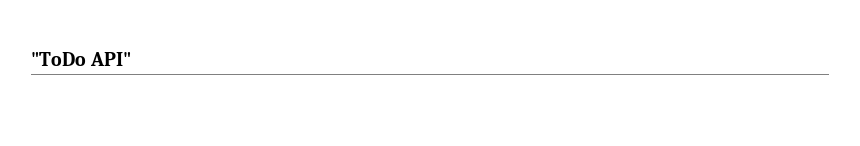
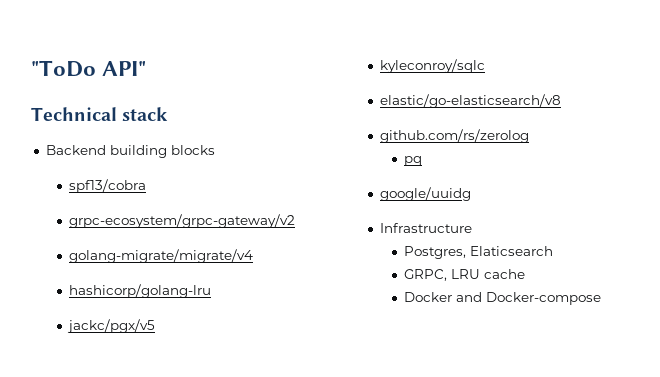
+ Technical stack
+ Backend building blocks
+ spf13/cobra
+ grpc-ecosystem/grpc-gateway/v2
+ golang-migrate/migrate/v4
+ hashicorp/golang-lru
+ jackc/pgx/v5
+ kyleconroy/sqlc
+ elastic/go-elasticsearch/v8
+ github.com/rs/zerolog
+ pq
+ google/uuidg
+ Infrastructure
+ Postgres, Elaticsearch
+ GRPC, LRU cache
+ Docker and Docker-compose

